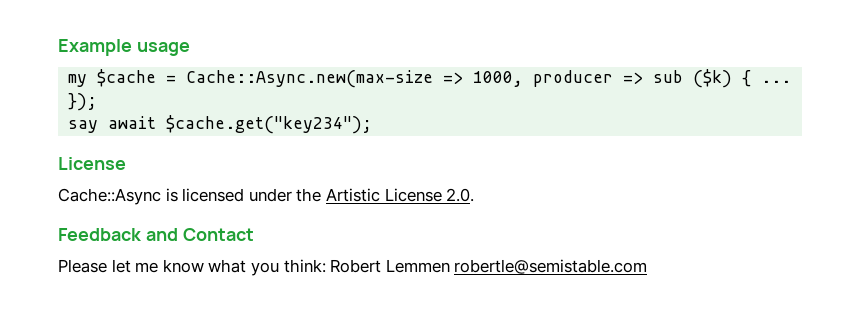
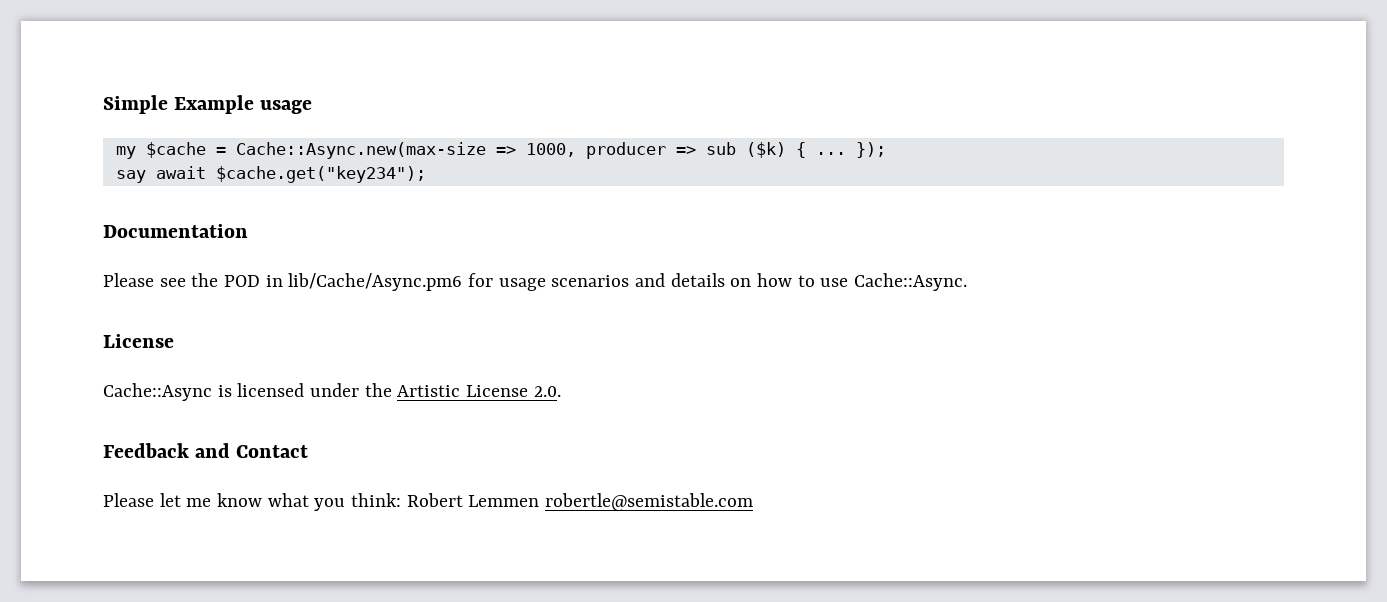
- Example usage
+ Simple Example usage
+ Documentation
+ Please see the POD in lib/Cache/Async.pm6 for usage scenarios and details on how to use Cache::Async.

